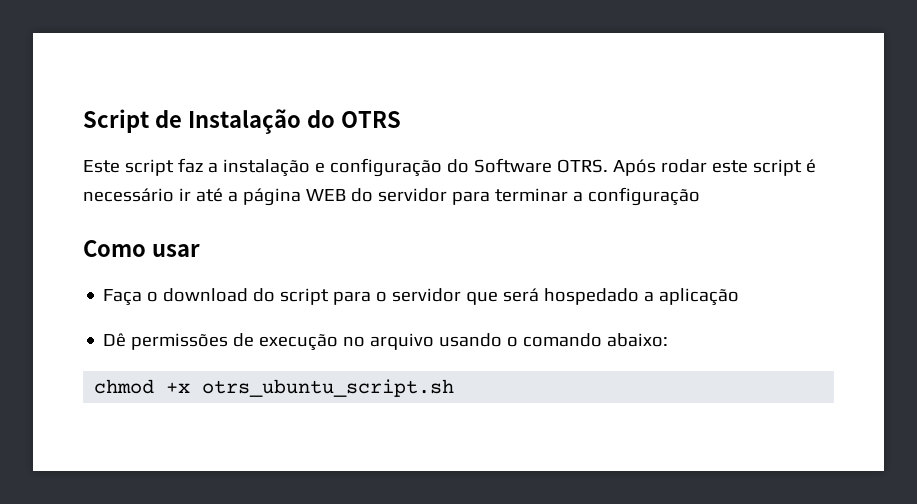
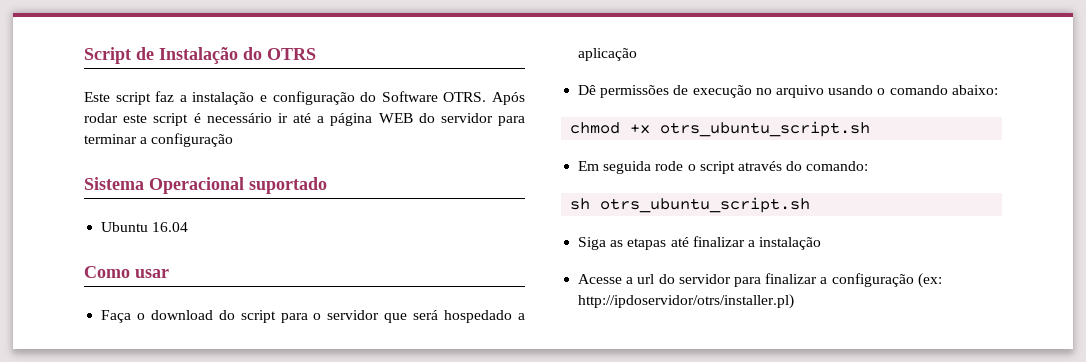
+ Sistema Operacional suportado
+ Ubuntu 16.04
+ Em seguida rode o script através do comando:
+ sh otrs_ubuntu_script.sh
+ Siga as etapas até finalizar a instalação
+ Acesse a url do servidor para finalizar a configuração (ex: http://ipdoservidor/otrs/installer.pl)

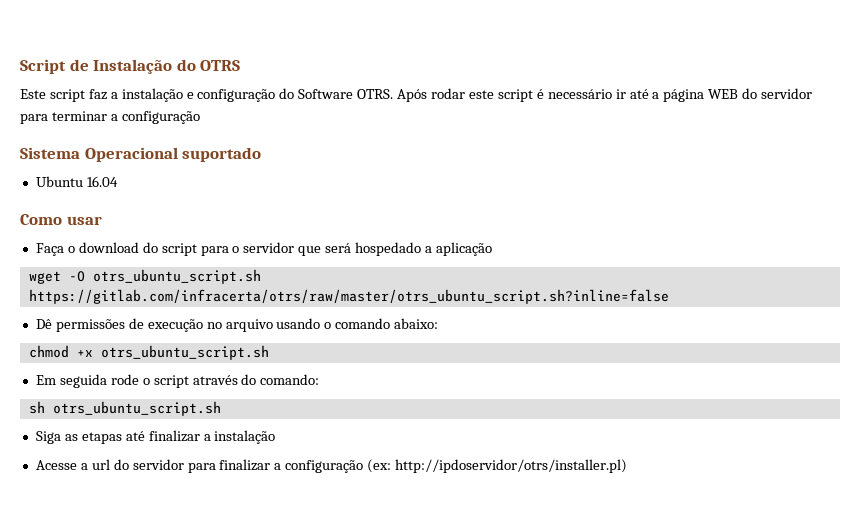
+ wget -O otrs_ubuntu_script.sh https://gitlab.com/infracerta/otrs/raw/master/otrs_ubuntu_script.sh?inline=false

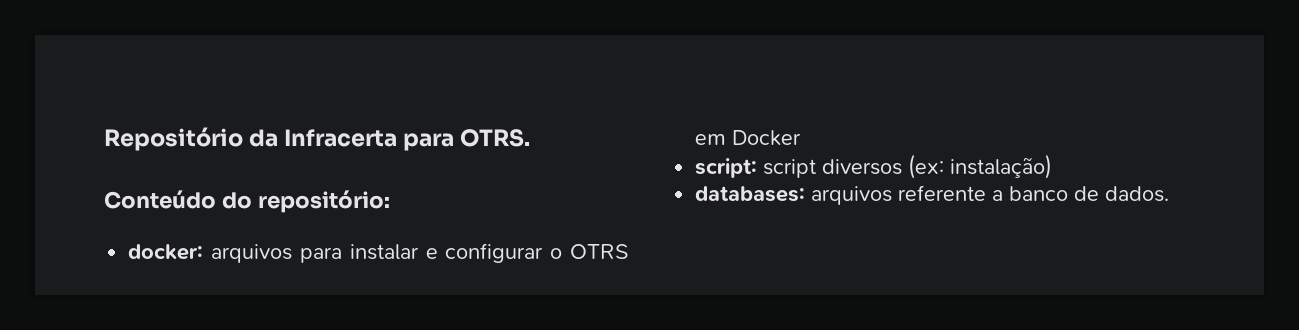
- Script de Instalação do OTRS
- Este script faz a instalação e configuração do Software OTRS. Após rodar este script é necessário ir até a página WEB do servidor para terminar a configuração
- Sistema Operacional suportado
- Ubuntu 16.04
- Como usar
- Faça o download do script para o servidor que será hospedado a aplicação
- wget -O otrs_ubuntu_script.sh https://gitlab.com/infracerta/otrs/raw/master/otrs_ubuntu_script.sh?inline=false
- Dê permissões de execução no arquivo usando o comando abaixo:
- chmod +x otrs_ubuntu_script.sh
- Em seguida rode o script através do comando:
- sh otrs_ubuntu_script.sh
- Siga as etapas até finalizar a instalação
- Acesse a url do servidor para finalizar a configuração (ex: http://ipdoservidor/otrs/installer.pl)
+ Repositório da Infracerta para OTRS.
+ Conteúdo do repositório:
+ docker: arquivos para instalar e configurar o OTRS em Docker
+ script: script diversos (ex: instalação)
+ databases: arquivos referente a banco de dados.

